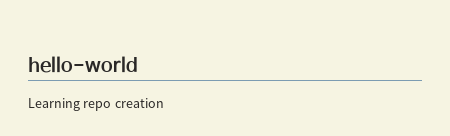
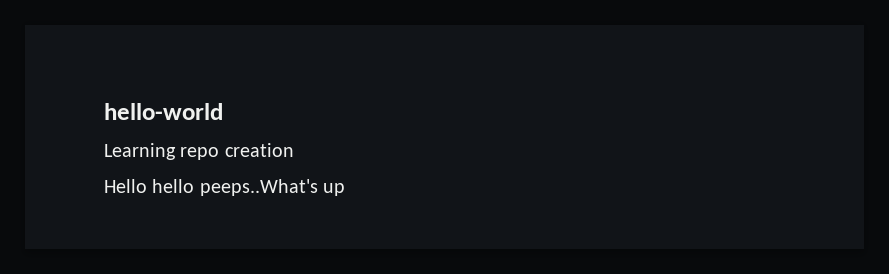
+ Hello hello peeps..What's up

